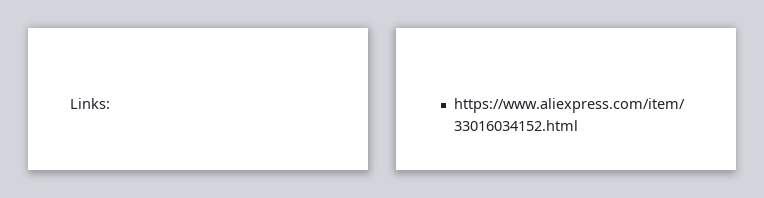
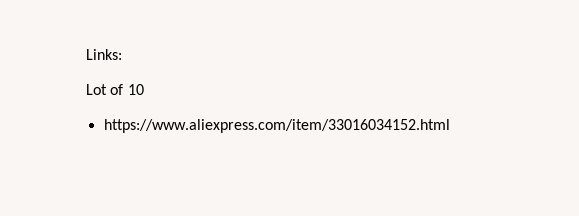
+ Lot of 10

